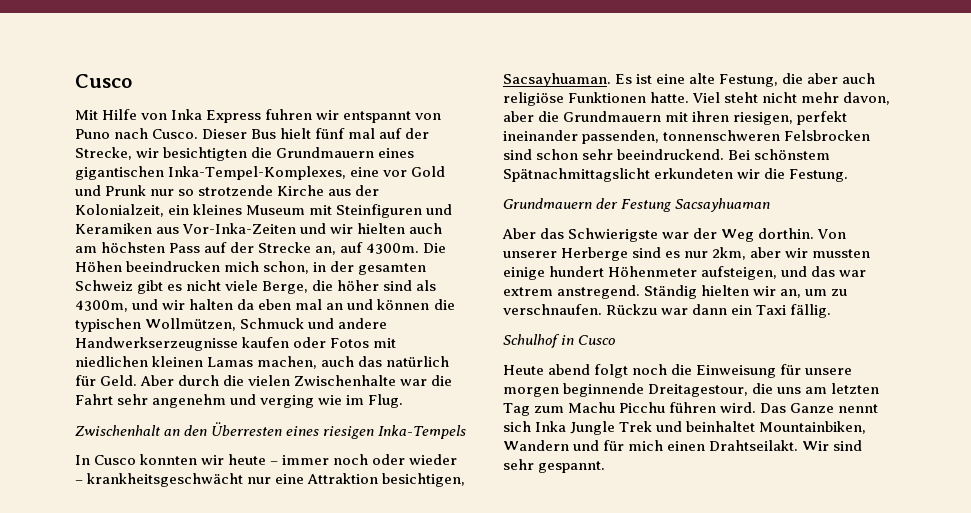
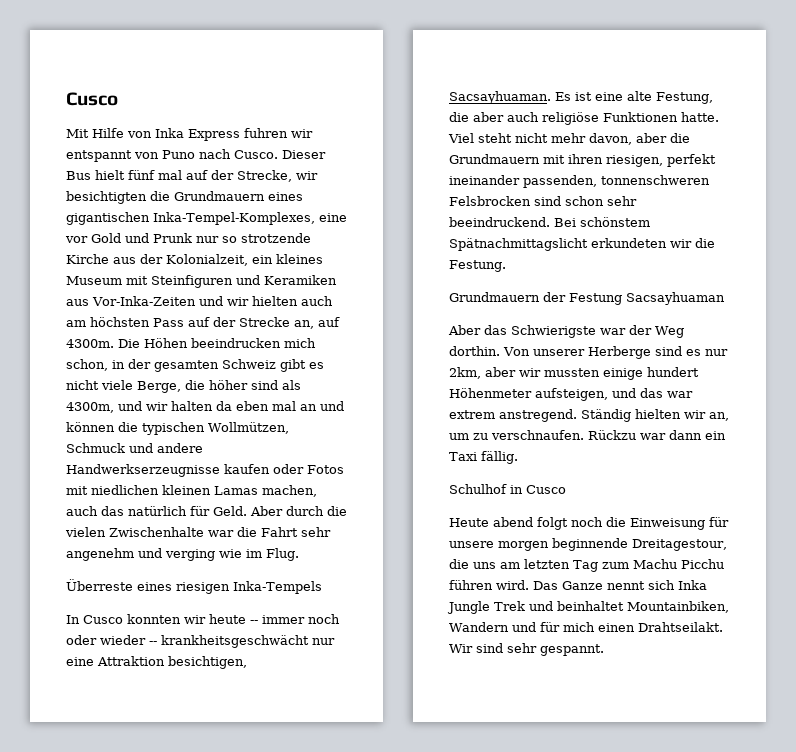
- Zwischenhalt an den Überresten eines riesigen Inka-Tempels
+ Überreste eines riesigen Inka-Tempels
- In Cusco konnten wir heute – immer noch oder wieder – krankheitsgeschwächt nur eine Attraktion besichtigen, Sacsayhuaman.
+ In Cusco konnten wir heute -- immer noch oder wieder -- krankheitsgeschwächt nur eine Attraktion besichtigen, Sacsayhuaman.

